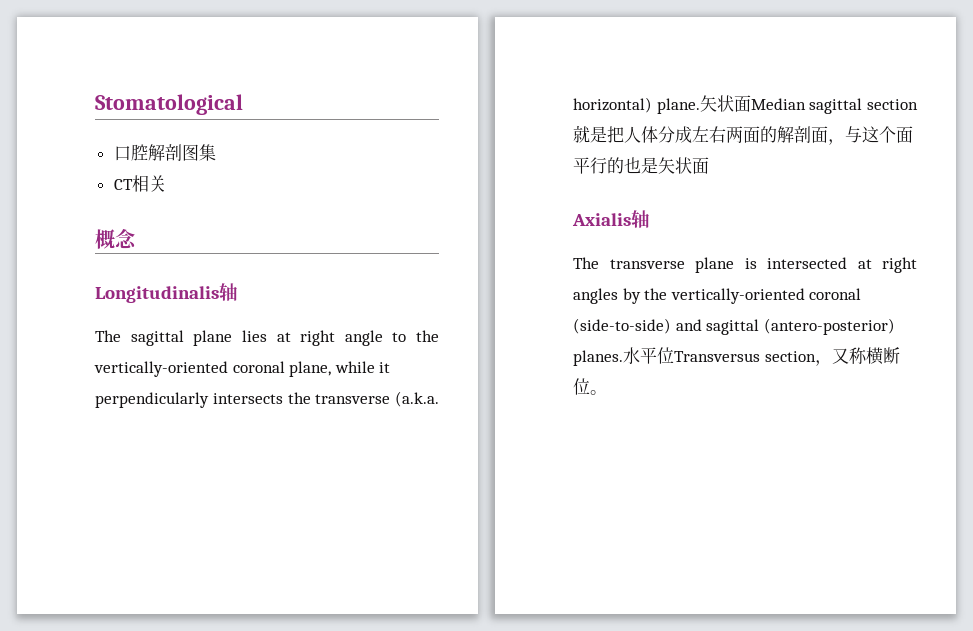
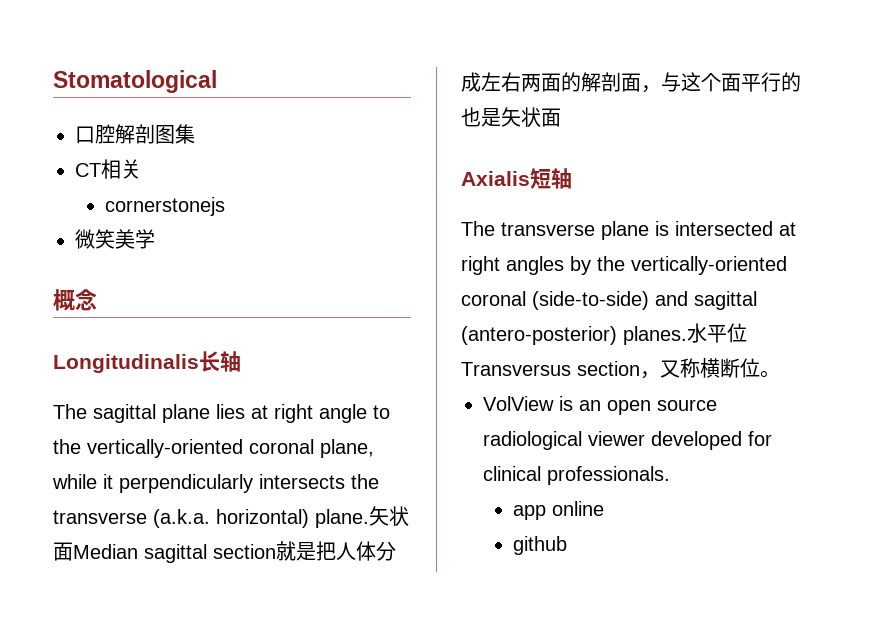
+ cornerstonejs
+ 微笑美学
- Longitudinalis轴
+ Longitudinalis长轴
- Axialis轴
+ Axialis短轴
+ VolView is an open source radiological viewer developed for clinical professionals.
+ app online
+ github

